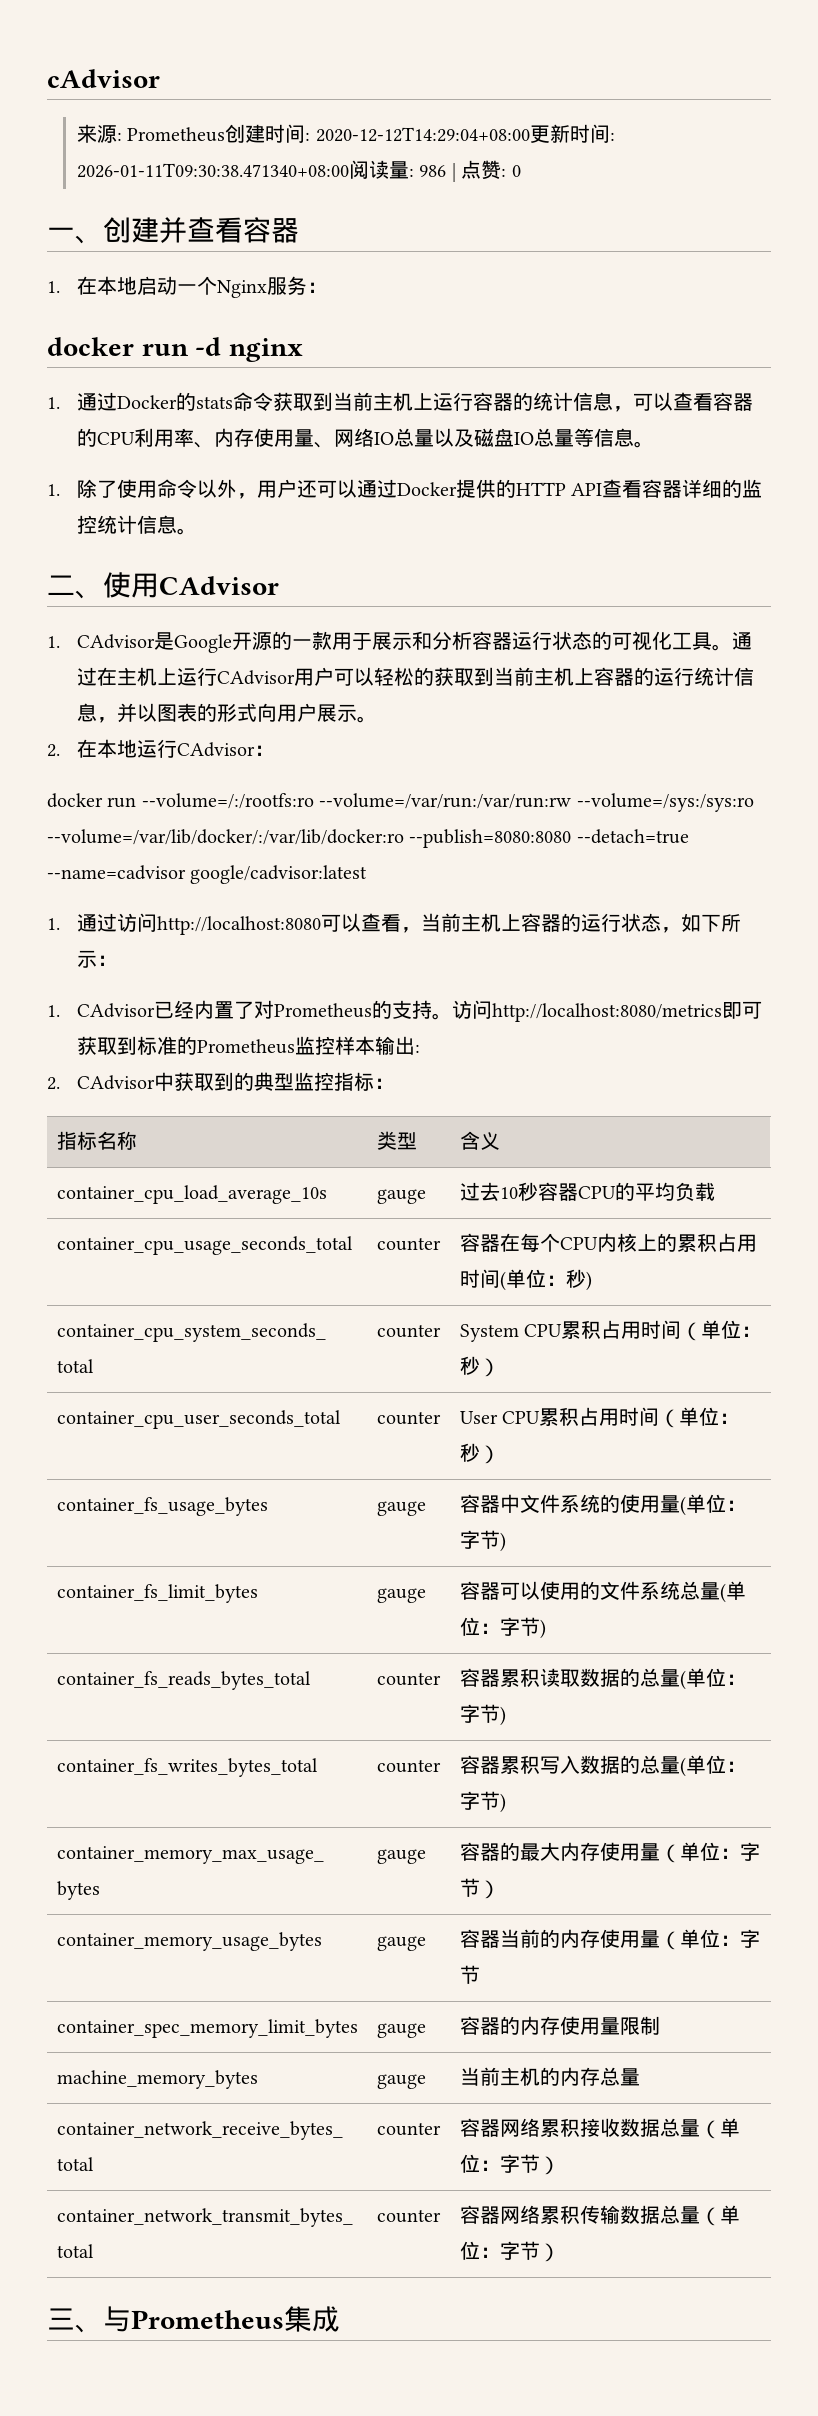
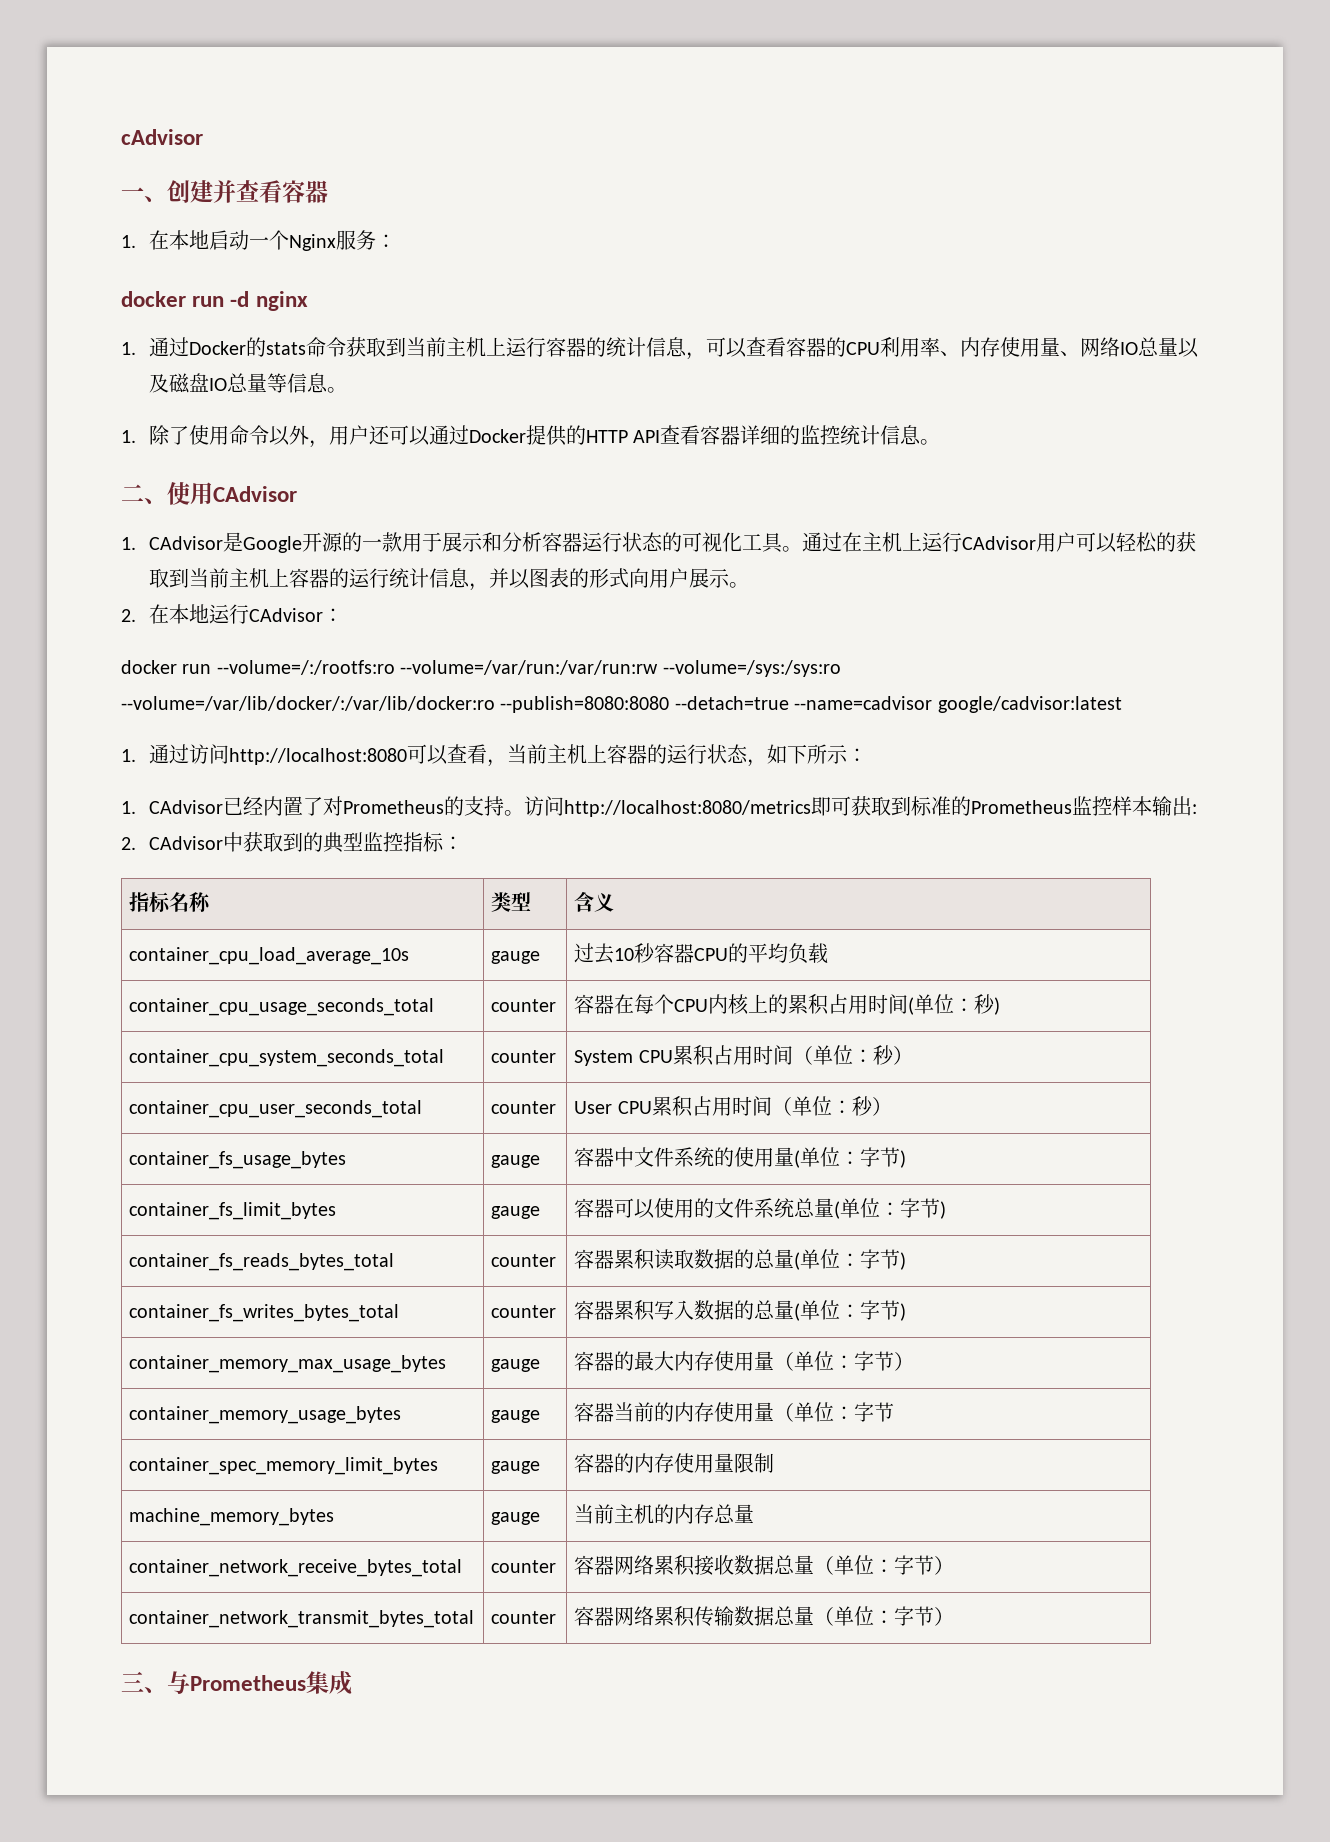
- 来源: Prometheus创建时间: 2020-12-12T14:29:04+08:00更新时间: 2026-01-11T09:30:38.471340+08:00阅读量: 986 | 点赞: 0

